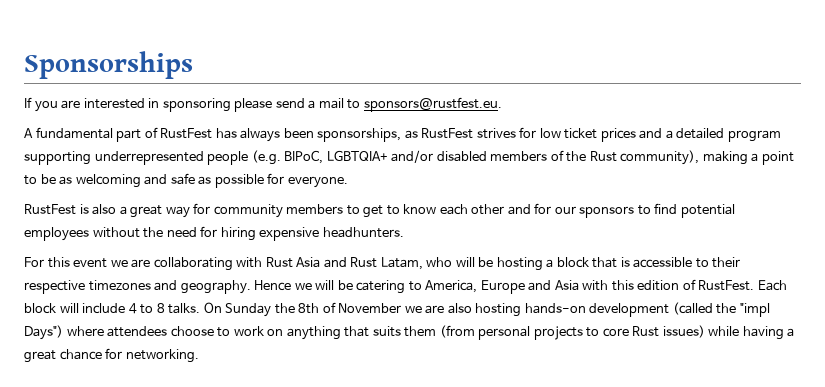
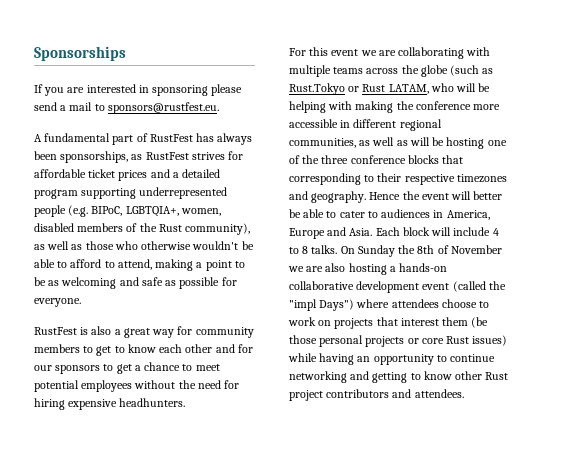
- A fundamental part of RustFest has always been sponsorships, as RustFest strives for low ticket prices and a detailed program supporting underrepresented people (e.g. BIPoC, LGBTQIA+ and/or disabled members of the Rust community), making a point to be as welcoming and safe as possible for everyone.
+ A fundamental part of RustFest has always been sponsorships, as RustFest strives for affordable ticket prices and a detailed program supporting underrepresented people (e.g. BIPoC, LGBTQIA+, women, disabled members of the Rust community), as well as those who otherwise wouldn't be able to afford to attend, making a point to be as welcoming and safe as possible for everyone.
- RustFest is also a great way for community members to get to know each other and for our sponsors to find potential employees without the need for hiring expensive headhunters.
+ RustFest is also a great way for community members to get to know each other and for our sponsors to get a chance to meet potential employees without the need for hiring expensive headhunters.
- For this event we are collaborating with Rust Asia and Rust Latam, who will be hosting a block that is accessible to their respective timezones and geography.
+ For this event we are collaborating with multiple teams across the globe (such as Rust.Tokyo or Rust LATAM, who will be helping with making the conference more accessible in different regional communities, as well as will be hosting one of the three conference blocks that corresponding to their respective timezones and geography.
- Hence we will be catering to America, Europe and Asia with this edition of RustFest.
+ Hence the event will better be able to cater to audiences in America, Europe and Asia.
- On Sunday the 8th of November we are also hosting hands-on development (called the "impl Days") where attendees choose to work on anything that suits them (from personal projects to core Rust issues) while having a great chance for networking.
+ On Sunday the 8th of November we are also hosting a hands-on collaborative development event (called the "impl Days") where attendees choose to work on projects that interest them (be those personal projects or core Rust issues) while having an opportunity to continue networking and getting to know other Rust project contributors and attendees.

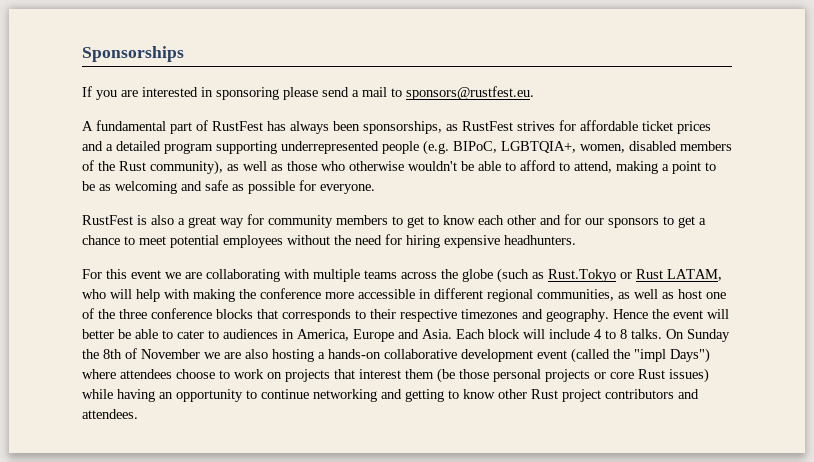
- For this event we are collaborating with multiple teams across the globe (such as Rust.Tokyo or Rust LATAM, who will be helping with making the conference more accessible in different regional communities, as well as will be hosting one of the three conference blocks that corresponding to their respective timezones and geography.
+ For this event we are collaborating with multiple teams across the globe (such as Rust.Tokyo or Rust LATAM, who will help with making the conference more accessible in different regional communities, as well as host one of the three conference blocks that corresponds to their respective timezones and geography.

